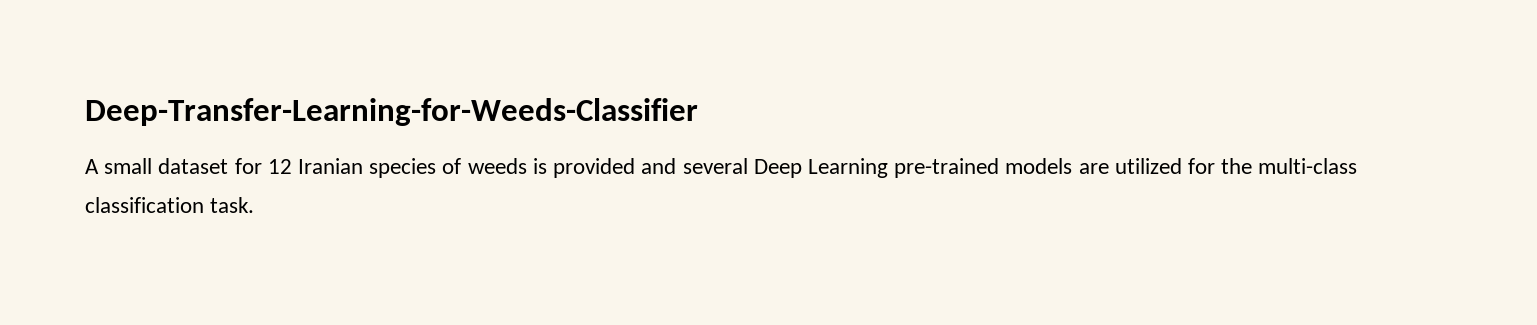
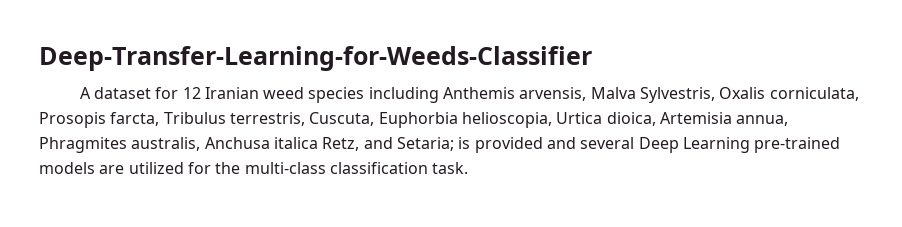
- A small dataset for 12 Iranian species of weeds is provided and several Deep Learning pre-trained models are utilized for the multi-class classification task.
+ A dataset for 12 Iranian weed species including Anthemis arvensis, Malva Sylvestris, Oxalis corniculata, Prosopis farcta, Tribulus terrestris, Cuscuta, Euphorbia helioscopia, Urtica dioica, Artemisia annua, Phragmites australis, Anchusa italica Retz, and Setaria; is provided and several Deep Learning pre-trained models are utilized for the multi-class classification task.

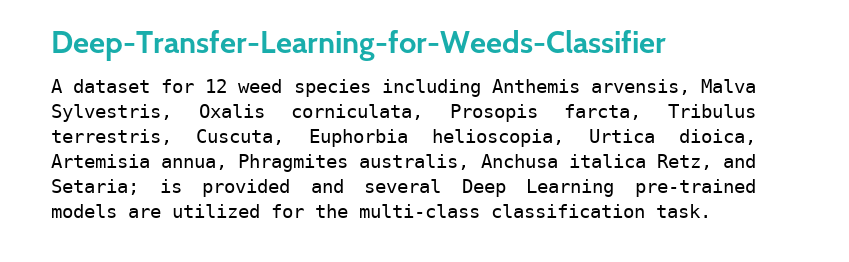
- A dataset for 12 Iranian weed species including Anthemis arvensis, Malva Sylvestris, Oxalis corniculata, Prosopis farcta, Tribulus terrestris, Cuscuta, Euphorbia helioscopia, Urtica dioica, Artemisia annua, Phragmites australis, Anchusa italica Retz, and Setaria; is provided and several Deep Learning pre-trained models are utilized for the multi-class classification task.
+ A dataset for 12 weed species including Anthemis arvensis, Malva Sylvestris, Oxalis corniculata, Prosopis farcta, Tribulus terrestris, Cuscuta, Euphorbia helioscopia, Urtica dioica, Artemisia annua, Phragmites australis, Anchusa italica Retz, and Setaria; is provided and several Deep Learning pre-trained models are utilized for the multi-class classification task.

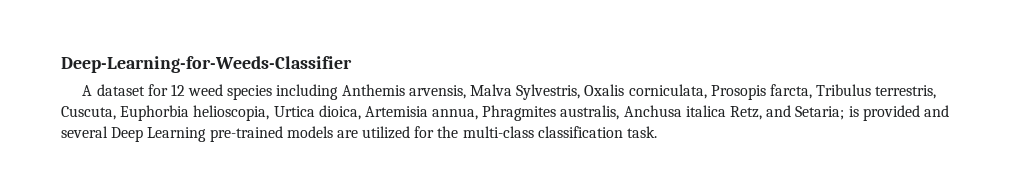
- Deep-Transfer-Learning-for-Weeds-Classifier
+ Deep-Learning-for-Weeds-Classifier

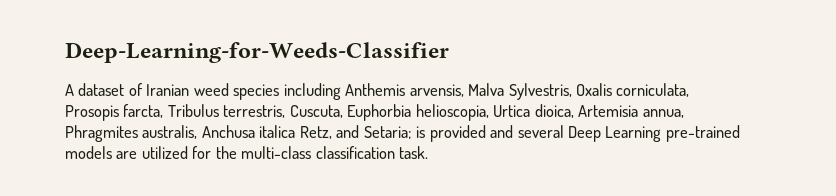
- A dataset for 12 weed species including Anthemis arvensis, Malva Sylvestris, Oxalis corniculata, Prosopis farcta, Tribulus terrestris, Cuscuta, Euphorbia helioscopia, Urtica dioica, Artemisia annua, Phragmites australis, Anchusa italica Retz, and Setaria; is provided and several Deep Learning pre-trained models are utilized for the multi-class classification task.
+ A dataset of Iranian weed species including Anthemis arvensis, Malva Sylvestris, Oxalis corniculata, Prosopis farcta, Tribulus terrestris, Cuscuta, Euphorbia helioscopia, Urtica dioica, Artemisia annua, Phragmites australis, Anchusa italica Retz, and Setaria; is provided and several Deep Learning pre-trained models are utilized for the multi-class classification task.

